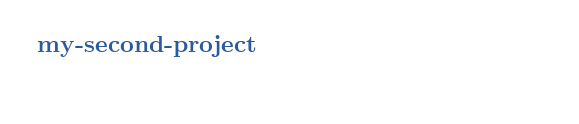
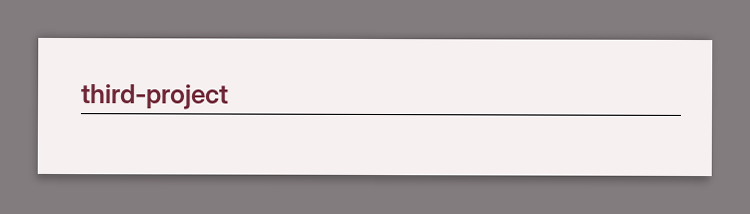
- my-second-project
+ third-project

